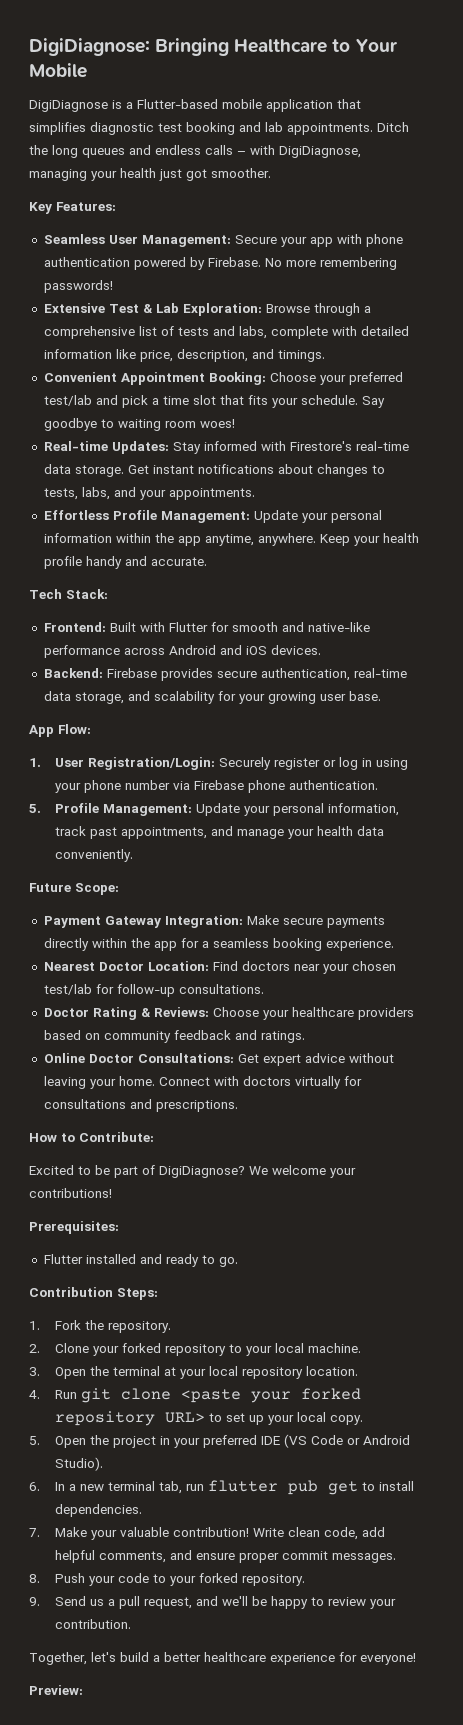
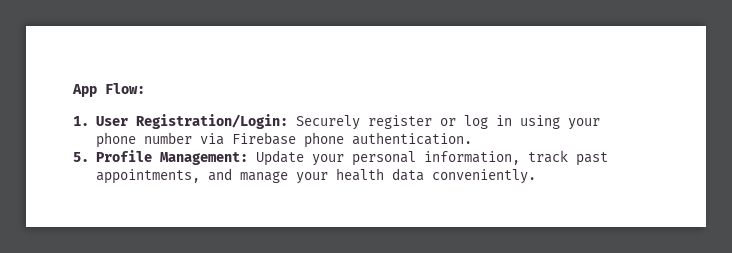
- DigiDiagnose: Bringing Healthcare to Your Mobile
- DigiDiagnose is a Flutter-based mobile application that simplifies diagnostic test booking and lab appointments. Ditch the long queues and endless calls – with DigiDiagnose, managing your health just got smoother.
- Key Features:
- Seamless User Management: Secure your app with phone authentication powered by Firebase. No more remembering passwords!
- Extensive Test & Lab Exploration: Browse through a comprehensive list of tests and labs, complete with detailed information like price, description, and timings.
- Convenient Appointment Booking: Choose your preferred test/lab and pick a time slot that fits your schedule. Say goodbye to waiting room woes!
- Real-time Updates: Stay informed with Firestore's real-time data storage. Get instant notifications about changes to tests, labs, and your appointments.
- Effortless Profile Management: Update your personal information within the app anytime, anywhere. Keep your health profile handy and accurate.
- Tech Stack:
- Frontend: Built with Flutter for smooth and native-like performance across Android and iOS devices.
- Backend: Firebase provides secure authentication, real-time data storage, and scalability for your growing user base.
- Future Scope:
- Payment Gateway Integration: Make secure payments directly within the app for a seamless booking experience.
- Nearest Doctor Location: Find doctors near your chosen test/lab for follow-up consultations.
- Doctor Rating & Reviews: Choose your healthcare providers based on community feedback and ratings.
- Online Doctor Consultations: Get expert advice without leaving your home. Connect with doctors virtually for consultations and prescriptions.
- How to Contribute:
- Excited to be part of DigiDiagnose? We welcome your contributions!
- Prerequisites:
- Flutter installed and ready to go.
- Contribution Steps:
- 1. Fork the repository.
- 2. Clone your forked repository to your local machine.
- 3. Open the terminal at your local repository location.
- 4. Run git clone <paste your forked repository URL> to set up your local copy.
- 5. Open the project in your preferred IDE (VS Code or Android Studio).
- 6. In a new terminal tab, run flutter pub get to install dependencies.
- 7. Make your valuable contribution! Write clean code, add helpful comments, and ensure proper commit messages.
- 8. Push your code to your forked repository.
- 9. Send us a pull request, and we'll be happy to review your contribution.
- Together, let's build a better healthcare experience for everyone!
- Preview:

